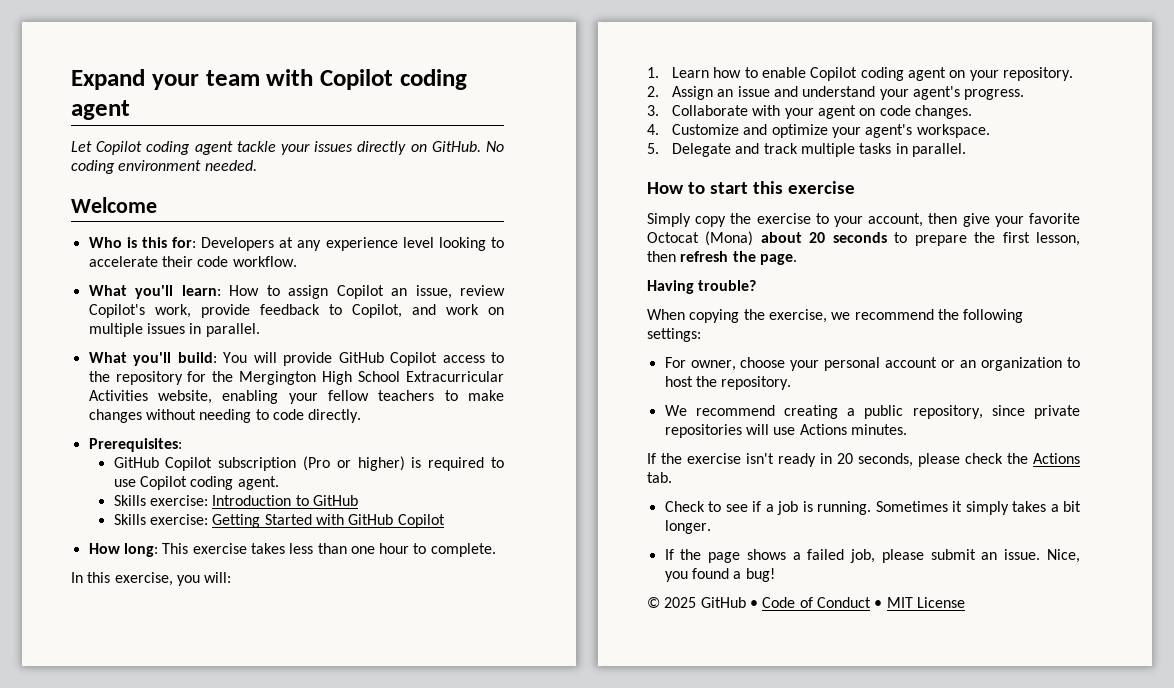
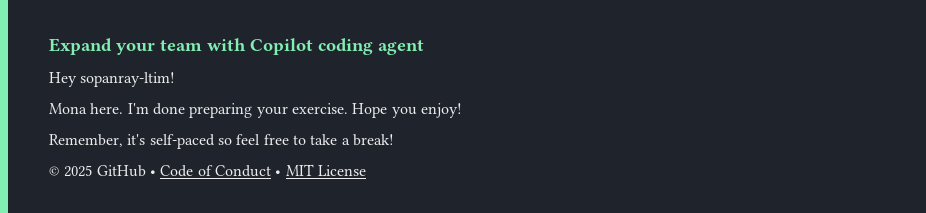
- Let Copilot coding agent tackle your issues directly on GitHub. No coding environment needed.
- Welcome
- Who is this for: Developers at any experience level looking to accelerate their code workflow.
- What you'll learn: How to assign Copilot an issue, review Copilot's work, provide feedback to Copilot, and work on multiple issues in parallel.
- What you'll build: You will provide GitHub Copilot access to the repository for the Mergington High School Extracurricular Activities website, enabling your fellow teachers to make changes without needing to code directly.
- Prerequisites:
- GitHub Copilot subscription (Pro or higher) is required to use Copilot coding agent.
- Skills exercise: Introduction to GitHub
- Skills exercise: Getting Started with GitHub Copilot
- How long: This exercise takes less than one hour to complete.
- In this exercise, you will:
- 1. Learn how to enable Copilot coding agent on your repository.
- 2. Assign an issue and understand your agent's progress.
- 3. Collaborate with your agent on code changes.
- 4. Customize and optimize your agent's workspace.
- 5. Delegate and track multiple tasks in parallel.
- How to start this exercise
- Simply copy the exercise to your account, then give your favorite Octocat (Mona) about 20 seconds to prepare the first lesson, then refresh the page.
- Having trouble?
- When copying the exercise, we recommend the following settings:
- For owner, choose your personal account or an organization to host the repository.
- We recommend creating a public repository, since private repositories will use Actions minutes.
- If the exercise isn't ready in 20 seconds, please check the Actions tab.
- Check to see if a job is running. Sometimes it simply takes a bit longer.
- If the page shows a failed job, please submit an issue. Nice, you found a bug!
+ Hey sopanray-ltim!
+ Mona here. I'm done preparing your exercise. Hope you enjoy!
+ Remember, it's self-paced so feel free to take a break!

